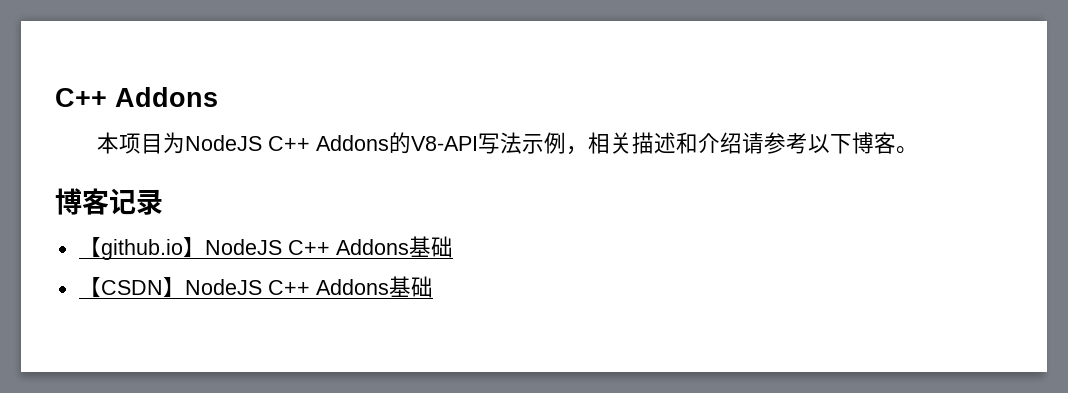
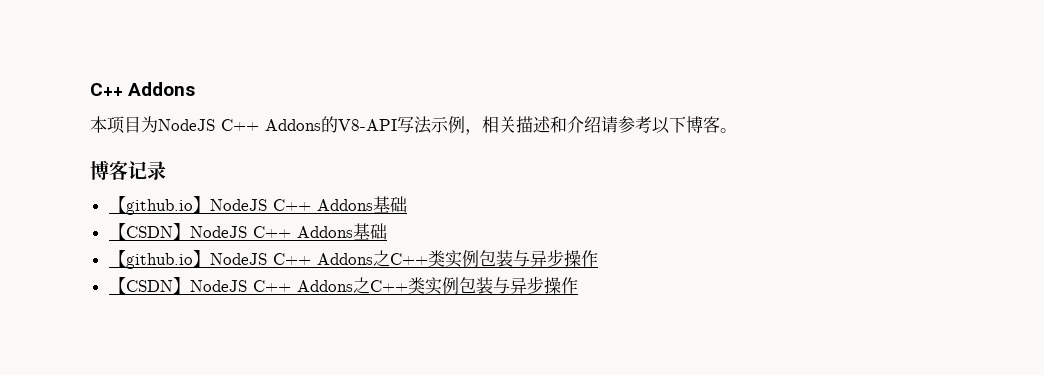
+ 【github.io】NodeJS C++ Addons之C++类实例包装与异步操作
+ 【CSDN】NodeJS C++ Addons之C++类实例包装与异步操作

